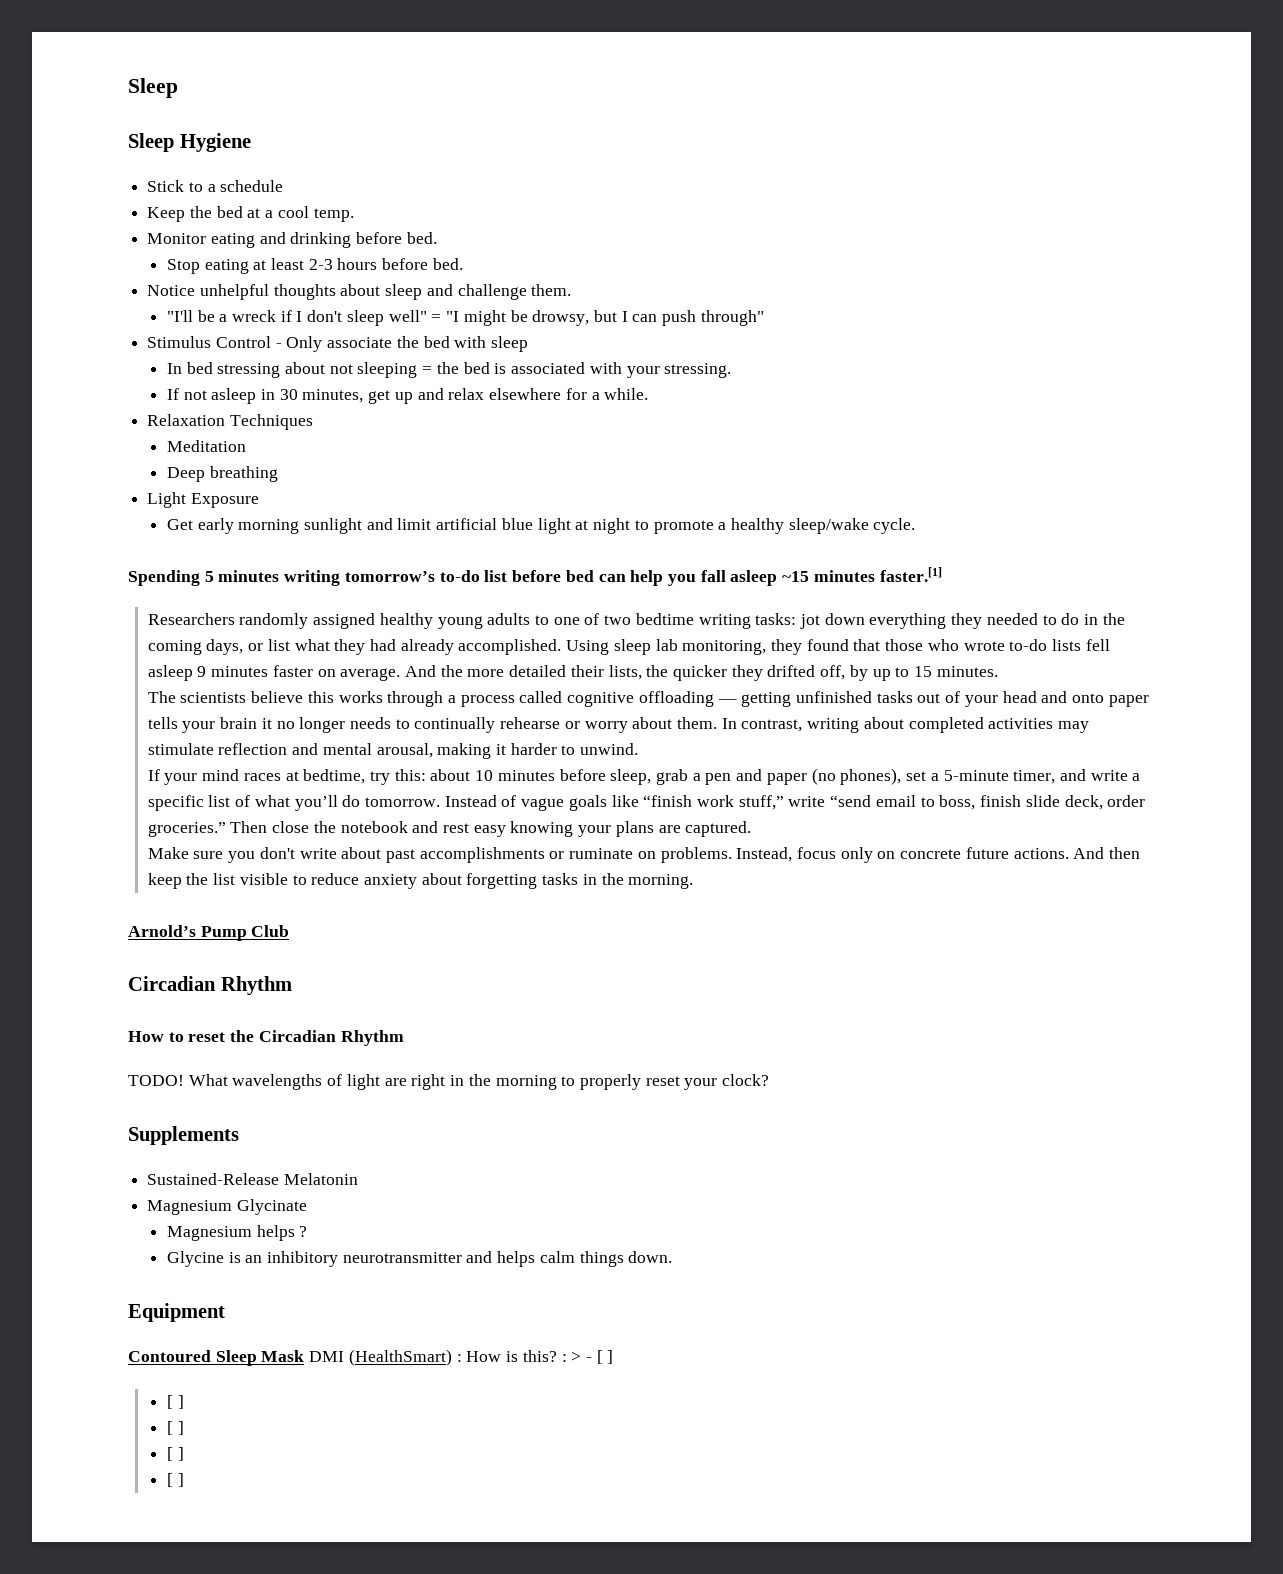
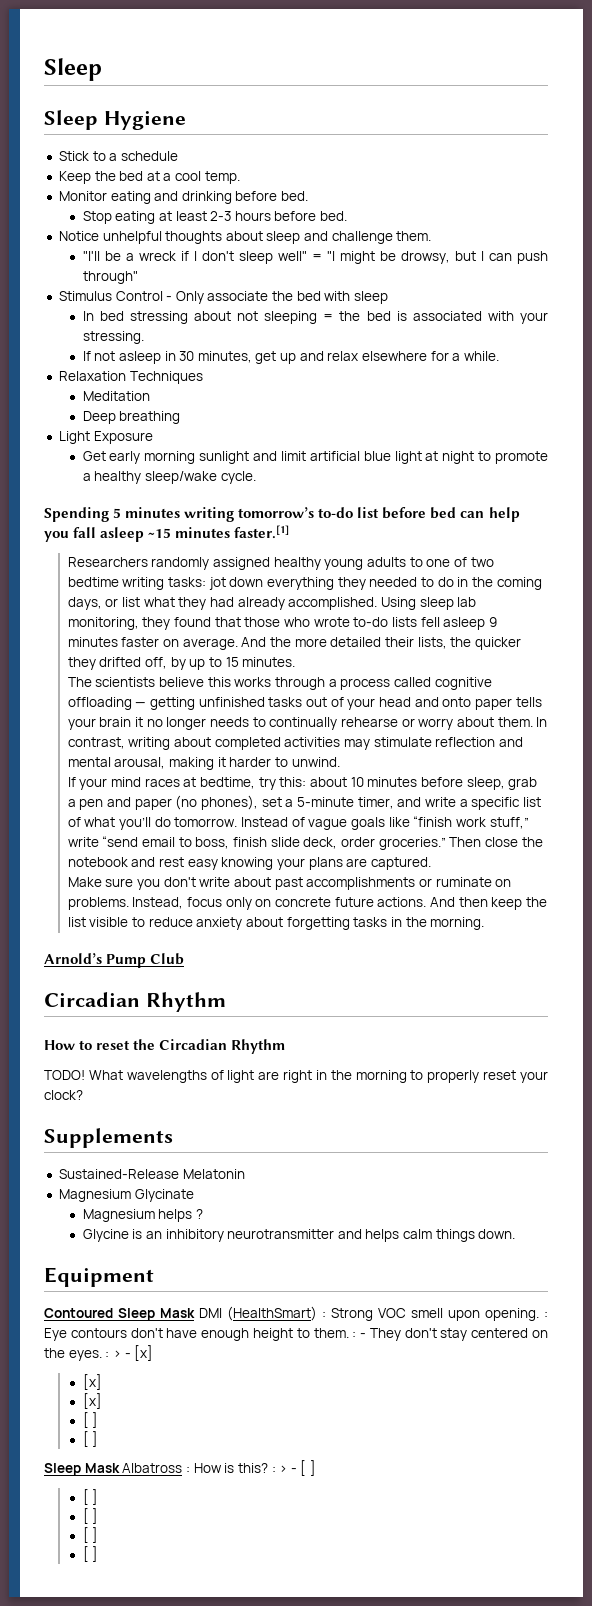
- Contoured Sleep Mask DMI (HealthSmart) : How is this? : > - [ ]
+ Contoured Sleep Mask DMI (HealthSmart) : Strong VOC smell upon opening. : Eye contours don't have enough height to them. : - They don't stay centered on the eyes. : > - [x]
+ [x]
+ [x]
+ [ ]
+ [ ]
+ Sleep Mask Albatross : How is this? : > - [ ]

